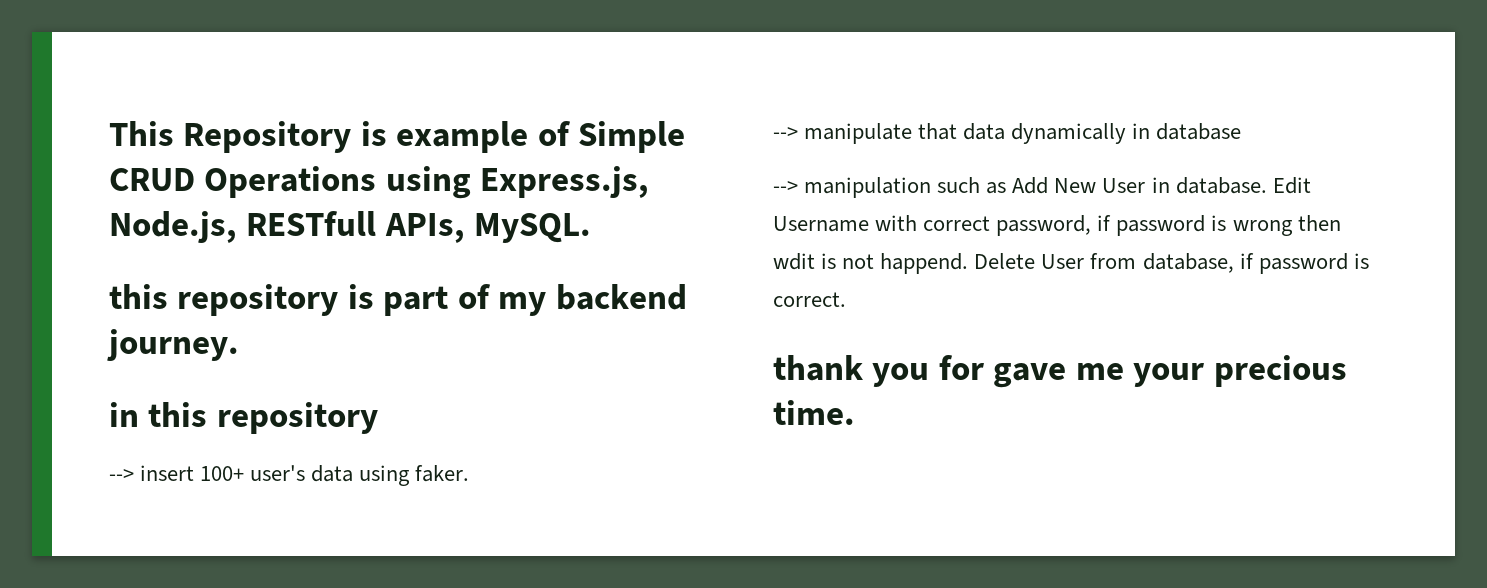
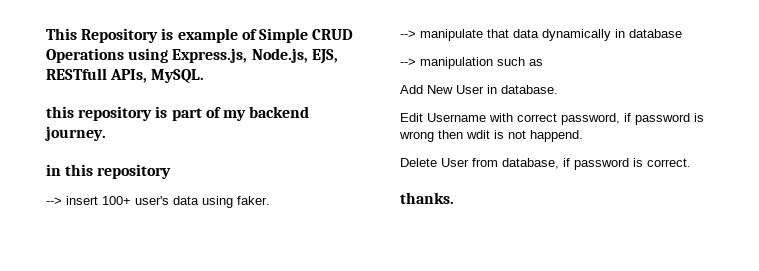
- This Repository is example of Simple CRUD Operations using Express.js, Node.js, RESTfull APIs, MySQL.
+ This Repository is example of Simple CRUD Operations using Express.js, Node.js, EJS, RESTfull APIs, MySQL.
- --> manipulation such as Add New User in database. Edit Username with correct password, if password is wrong then wdit is not happend. Delete User from database, if password is correct.
+ --> manipulation such as
+ Add New User in database.
+ Edit Username with correct password, if password is wrong then wdit is not happend.
+ Delete User from database, if password is correct.
- thank you for gave me your precious time.
+ thanks.

